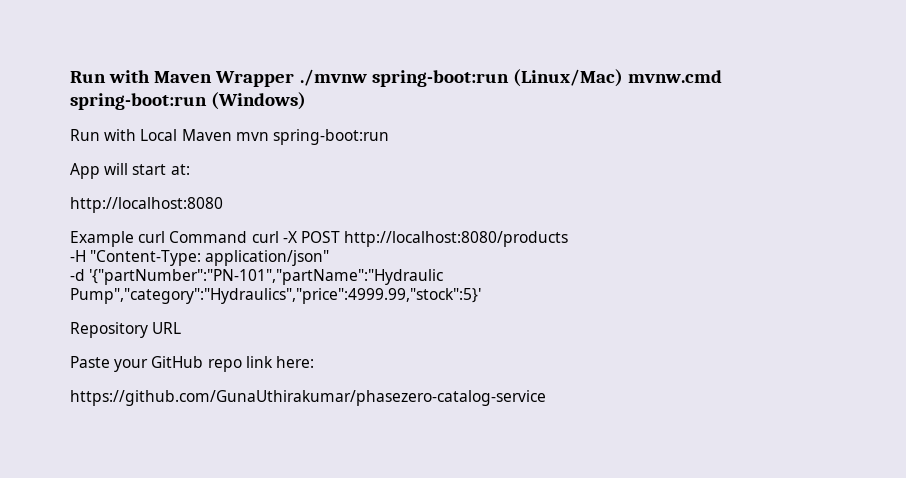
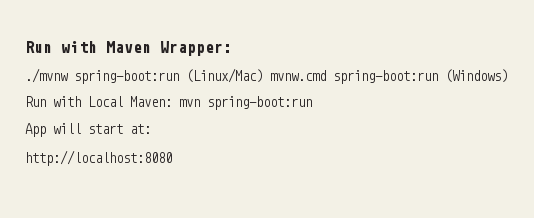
- Run with Maven Wrapper ./mvnw spring-boot:run (Linux/Mac) mvnw.cmd spring-boot:run (Windows)
+ Run with Maven Wrapper:
+ ./mvnw spring-boot:run (Linux/Mac) mvnw.cmd spring-boot:run (Windows)
- Run with Local Maven mvn spring-boot:run
+ Run with Local Maven: mvn spring-boot:run
- Example curl Command curl -X POST http://localhost:8080/products
- -H "Content-Type: application/json"
- -d '{"partNumber":"PN-101","partName":"Hydraulic Pump","category":"Hydraulics","price":4999.99,"stock":5}'
- Repository URL
- Paste your GitHub repo link here:
- https://github.com/GunaUthirakumar/phasezero-catalog-service

